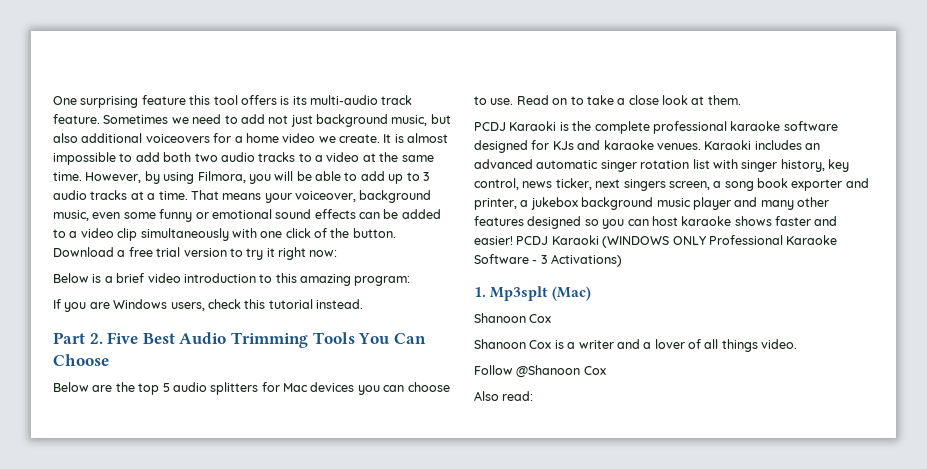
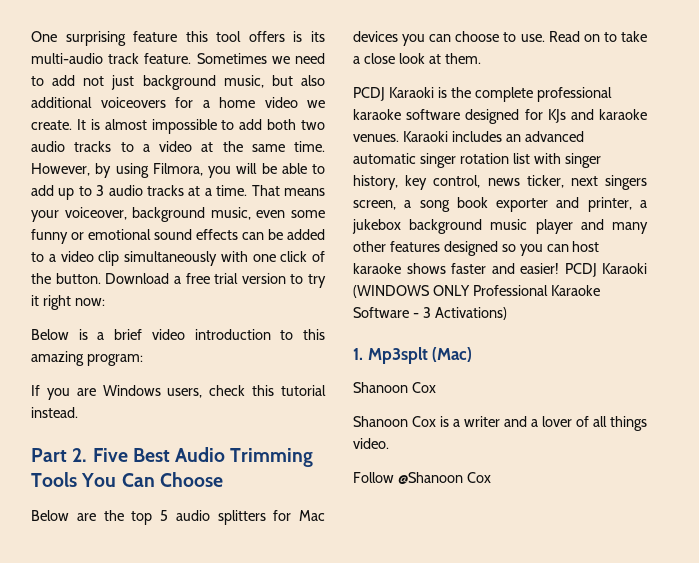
- Also read:

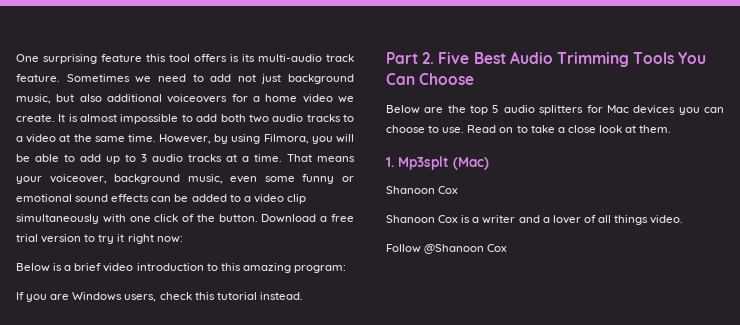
- PCDJ Karaoki is the complete professional karaoke software designed for KJs and karaoke venues. Karaoki includes an advanced automatic singer rotation list with singer history, key control, news ticker, next singers screen, a song book exporter and printer, a jukebox background music player and many other features designed so you can host karaoke shows faster and easier! PCDJ Karaoki (WINDOWS ONLY Professional Karaoke Software - 3 Activations)

